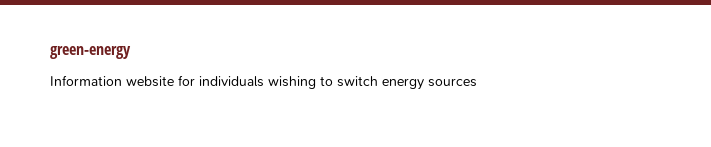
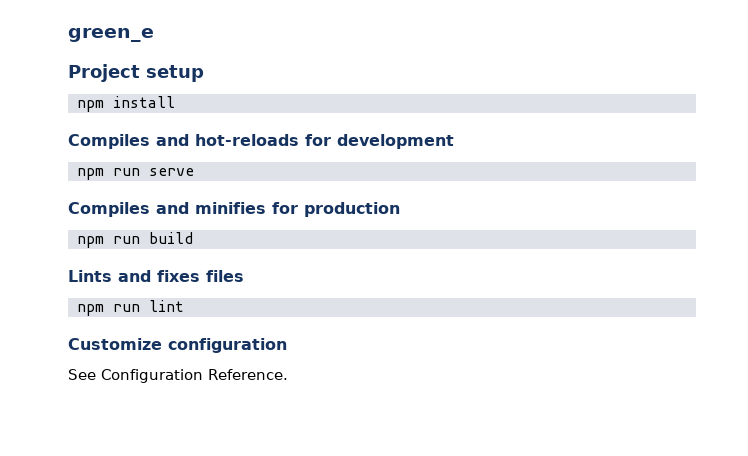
- green-energy
- Information website for individuals wishing to switch energy sources
+ green_e
+ Project setup
+ npm install
+ Compiles and hot-reloads for development
+ npm run serve
+ Compiles and minifies for production
+ npm run build
+ Lints and fixes files
+ npm run lint
+ Customize configuration
+ See Configuration Reference.

